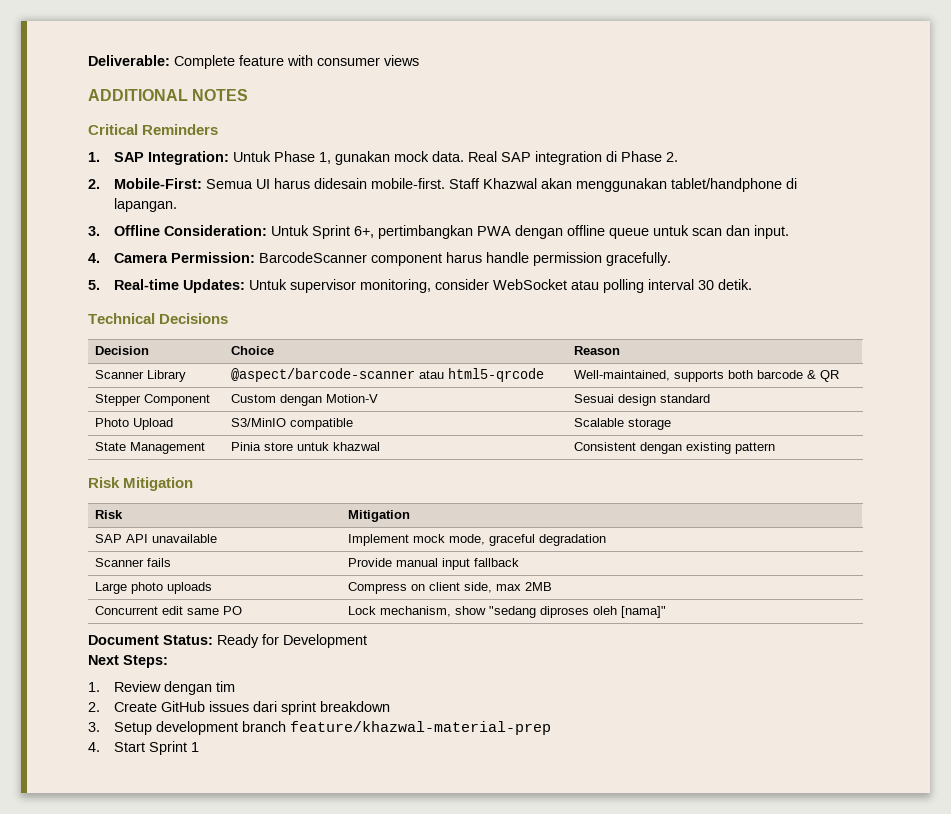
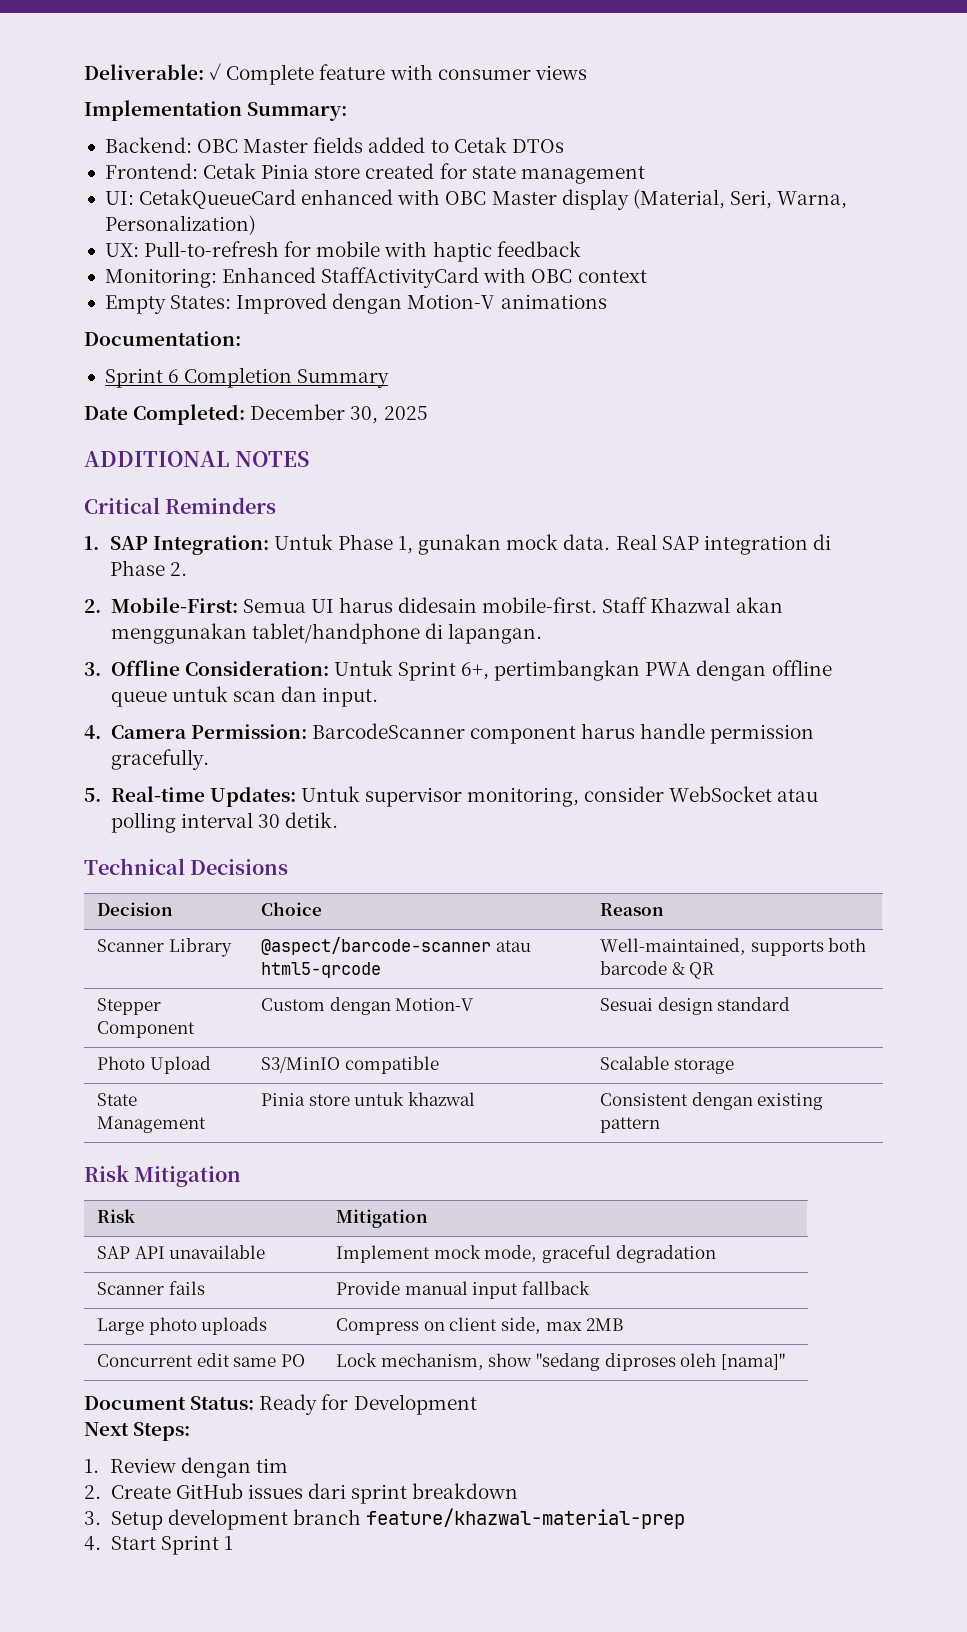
- Deliverable: Complete feature with consumer views
+ Deliverable: ✓ Complete feature with consumer views
+ Implementation Summary:
+ Backend: OBC Master fields added to Cetak DTOs
+ Frontend: Cetak Pinia store created for state management
+ UI: CetakQueueCard enhanced with OBC Master display (Material, Seri, Warna, Personalization)
+ UX: Pull-to-refresh for mobile with haptic feedback
+ Monitoring: Enhanced StaffActivityCard with OBC context
+ Empty States: Improved dengan Motion-V animations
+ Documentation:
+ Sprint 6 Completion Summary
+ Date Completed: December 30, 2025

